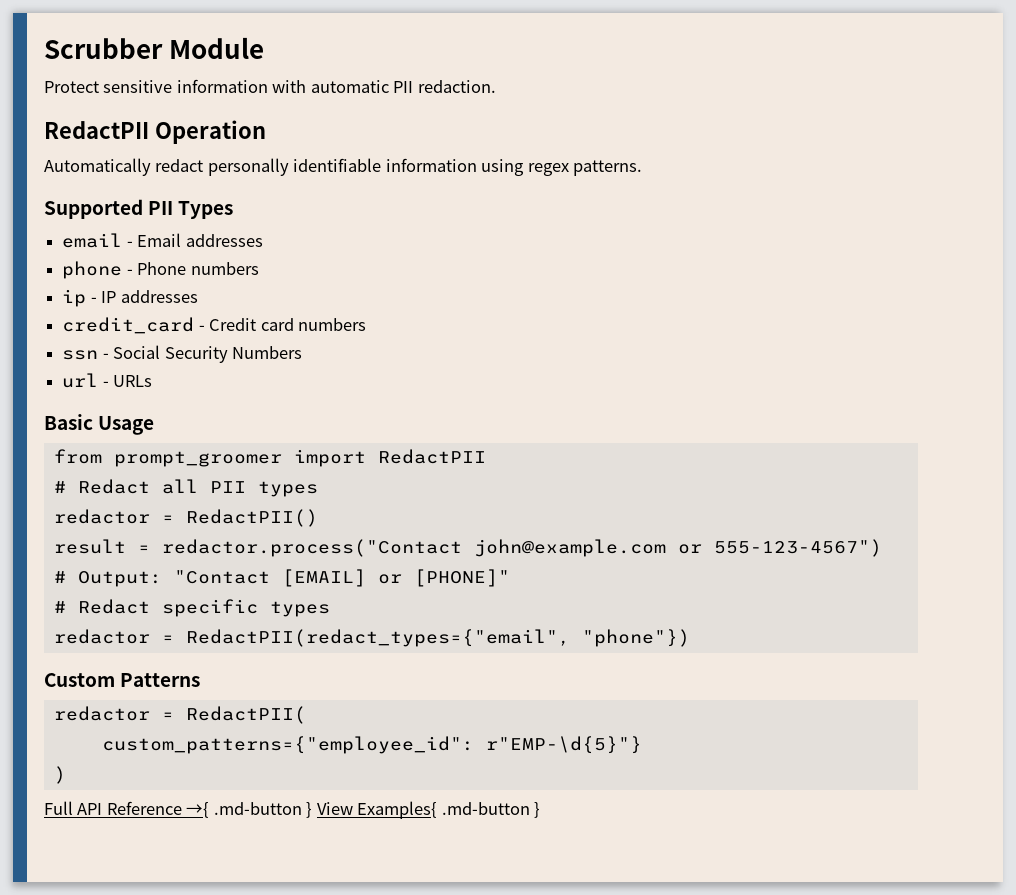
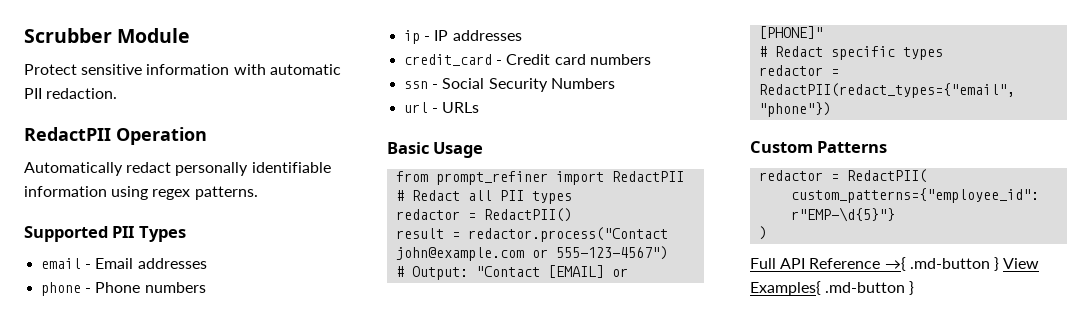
- from prompt_groomer import RedactPII
+ from prompt_refiner import RedactPII

